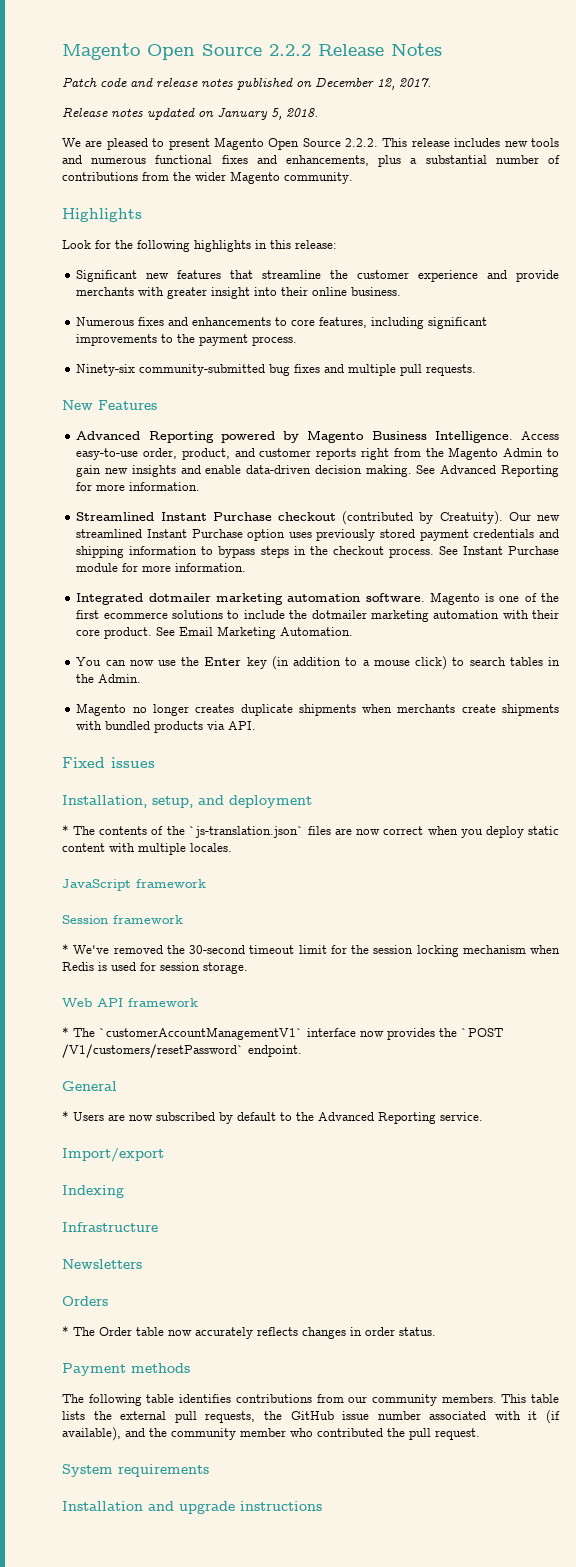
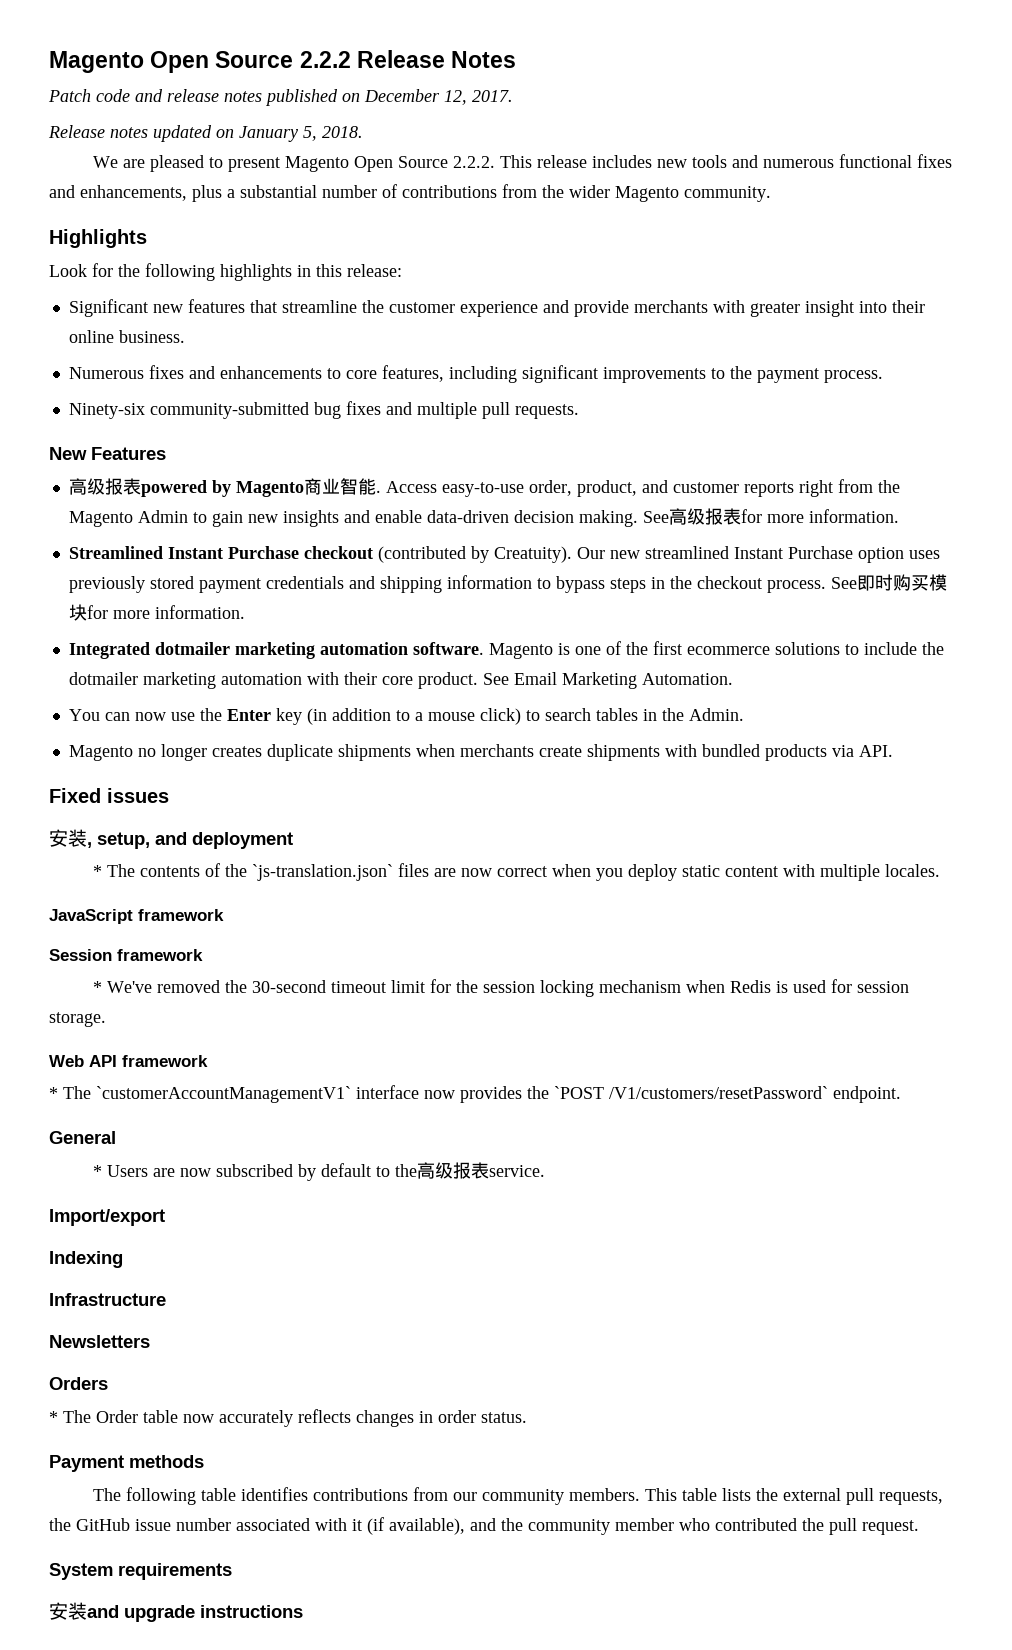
- Advanced Reporting powered by Magento Business Intelligence.
+ 高级报表powered by Magento商业智能.
- See Advanced Reporting for more information.
+ See高级报表for more information.
- See Instant Purchase module for more information.
+ See即时购买模块for more information.
- Installation, setup, and deployment
+ 安装, setup, and deployment
- * Users are now subscribed by default to the Advanced Reporting service.
+ * Users are now subscribed by default to the高级报表service.
- Installation and upgrade instructions
+ 安装and upgrade instructions

